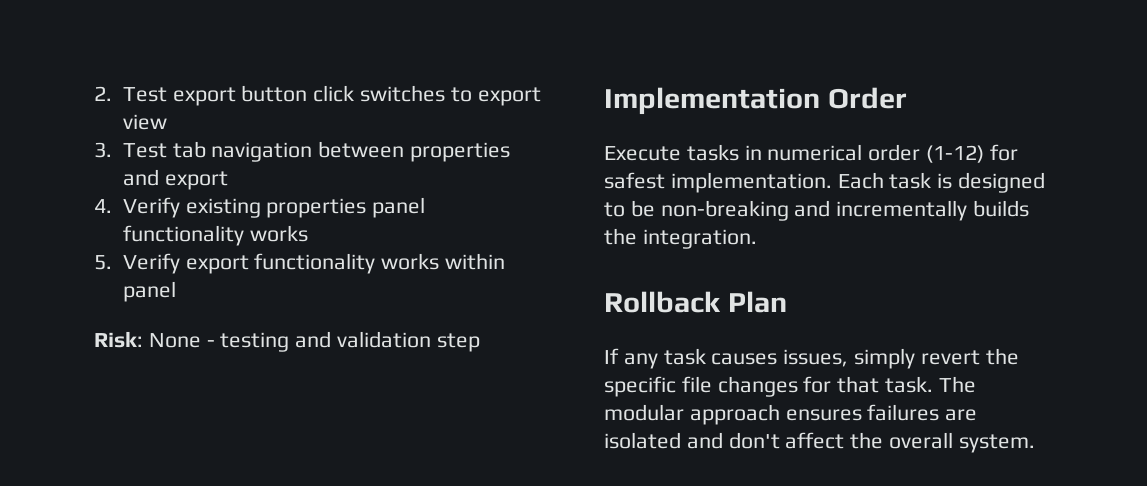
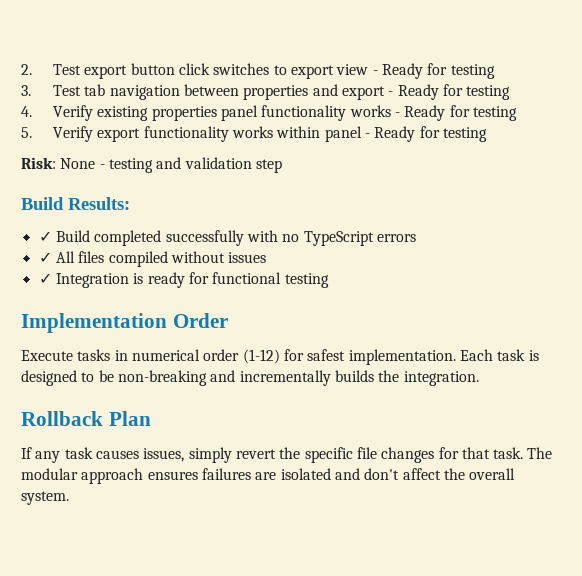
- 2. Test export button click switches to export view
+ 2. Test export button click switches to export view - Ready for testing
- 3. Test tab navigation between properties and export
+ 3. Test tab navigation between properties and export - Ready for testing
- 4. Verify existing properties panel functionality works
+ 4. Verify existing properties panel functionality works - Ready for testing
- 5. Verify export functionality works within panel
+ 5. Verify export functionality works within panel - Ready for testing
+ Build Results:
+ ✓ Build completed successfully with no TypeScript errors
+ ✓ All files compiled without issues
+ ✓ Integration is ready for functional testing

